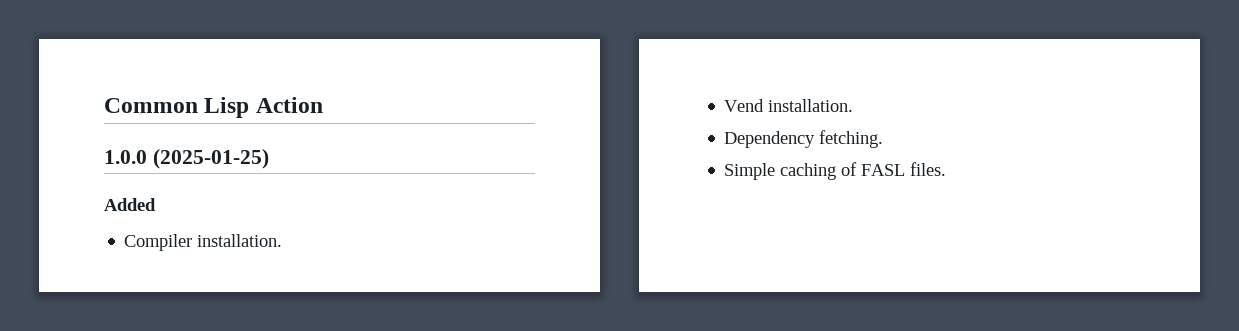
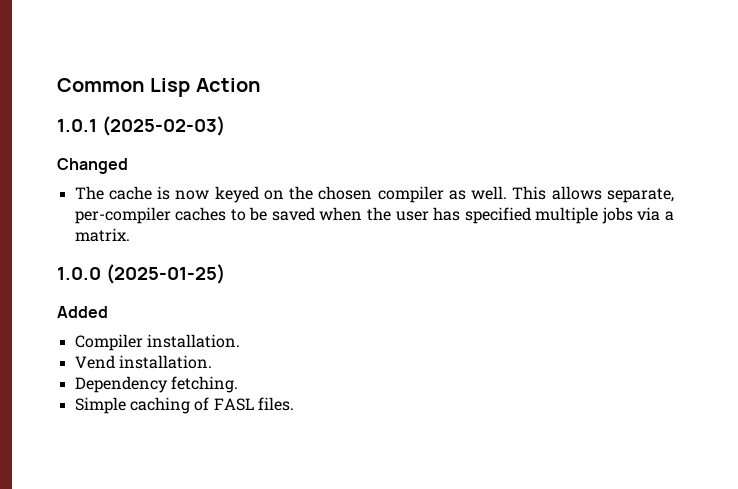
+ 1.0.1 (2025-02-03)
+ Changed
+ The cache is now keyed on the chosen compiler as well. This allows separate, per-compiler caches to be saved when the user has specified multiple jobs via a matrix.

